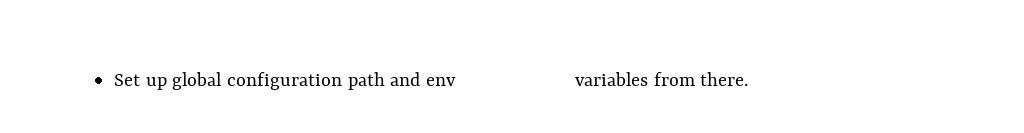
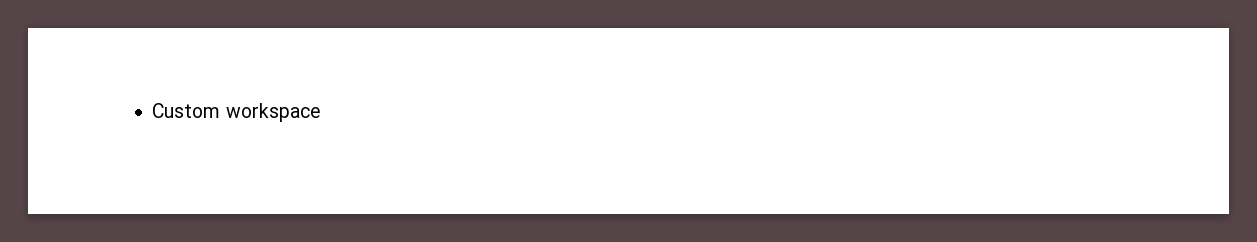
- Set up global configuration path and env variables from there.
+ Custom workspace

